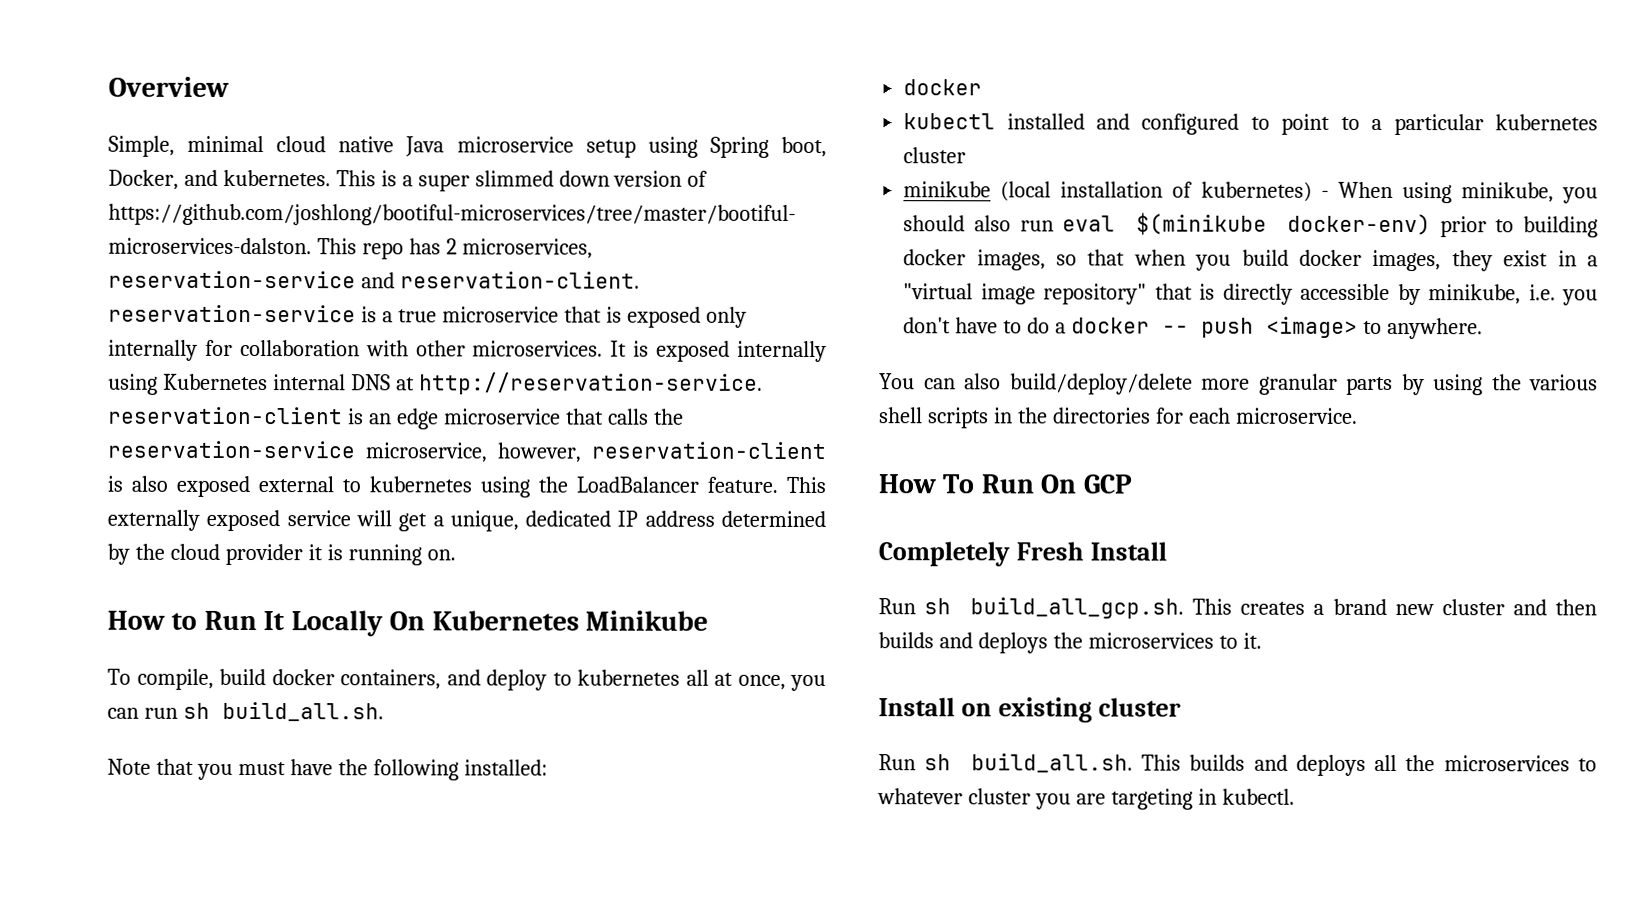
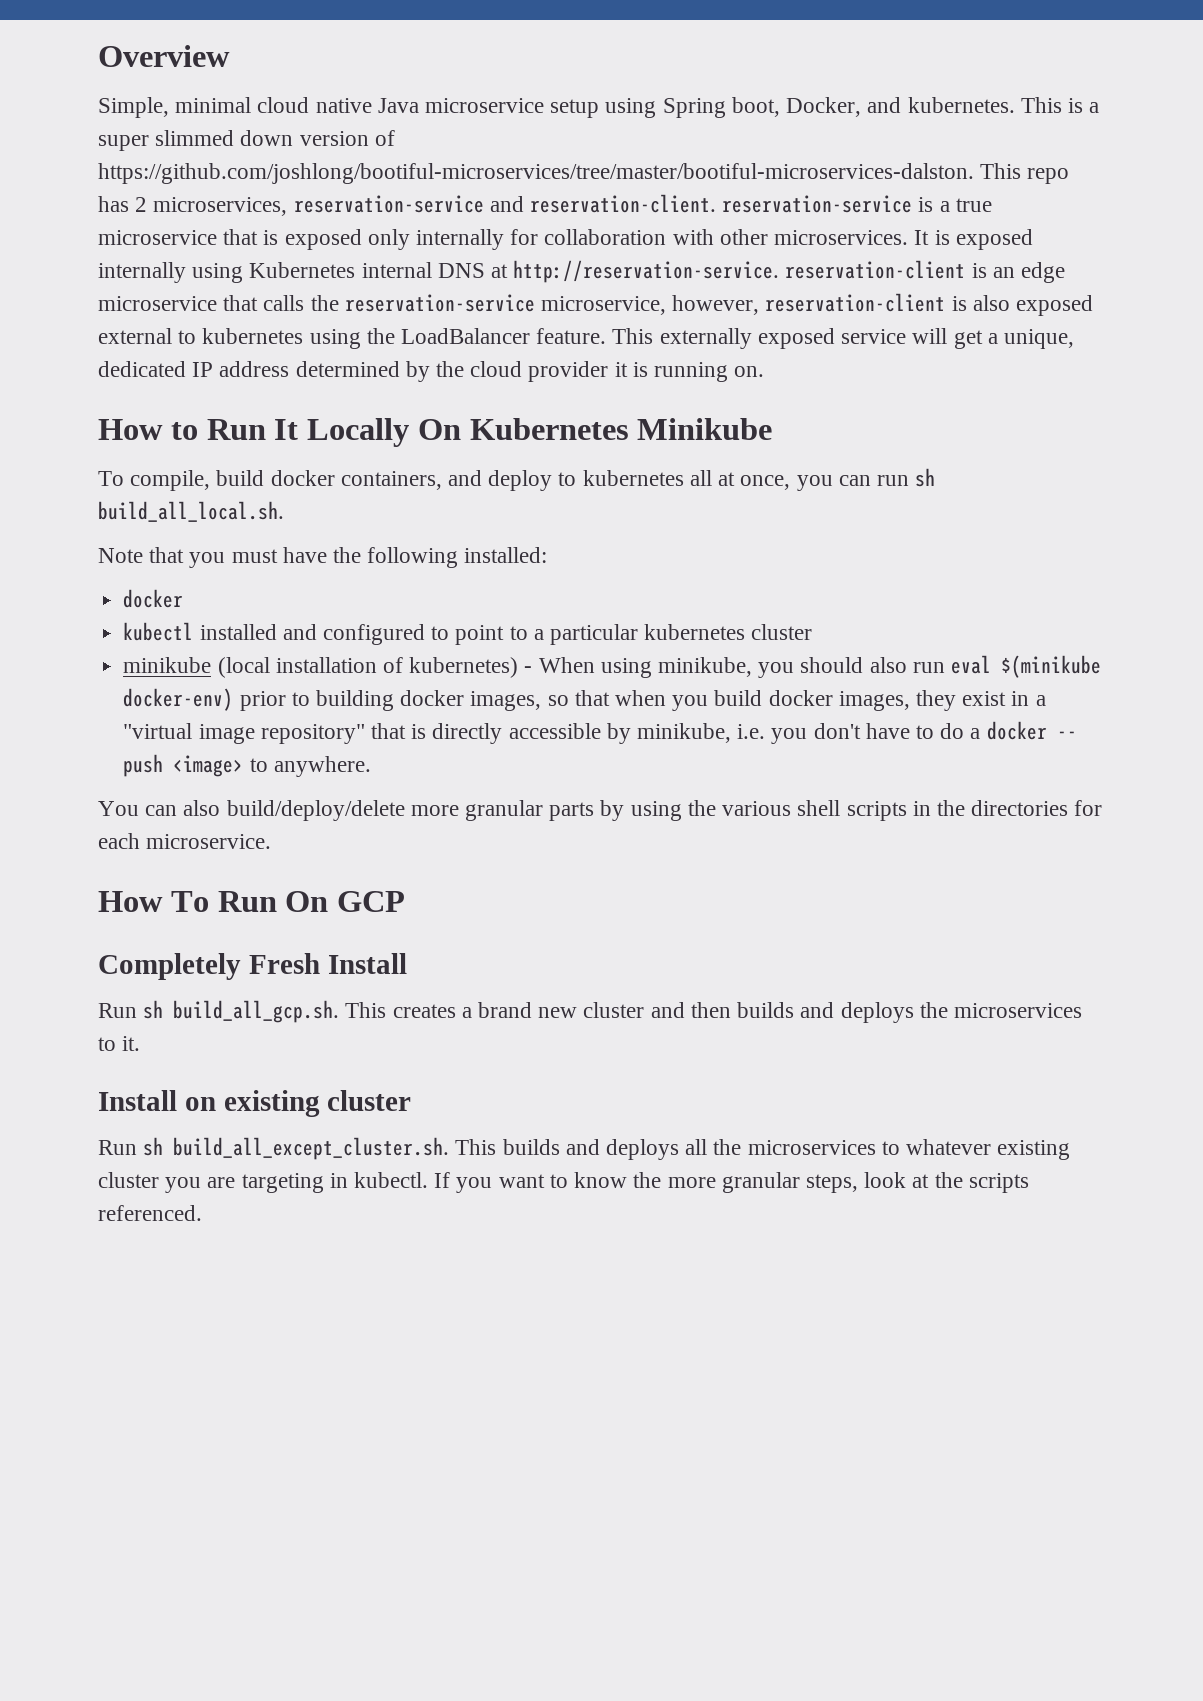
- To compile, build docker containers, and deploy to kubernetes all at once, you can run sh build_all.sh.
+ To compile, build docker containers, and deploy to kubernetes all at once, you can run sh build_all_local.sh.
- Run sh build_all.sh. This builds and deploys all the microservices to whatever cluster you are targeting in kubectl.
+ Run sh build_all_except_cluster.sh. This builds and deploys all the microservices to whatever existing cluster you are targeting in kubectl.
+ If you want to know the more granular steps, look at the scripts referenced.

